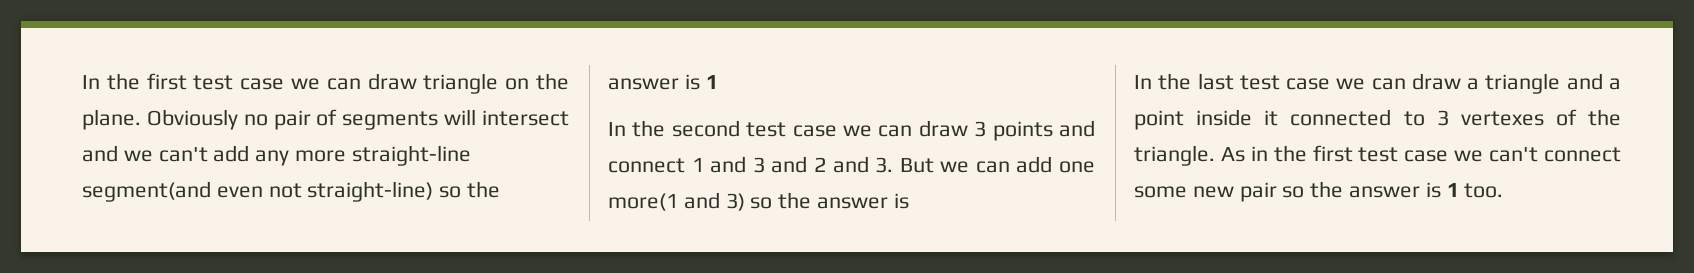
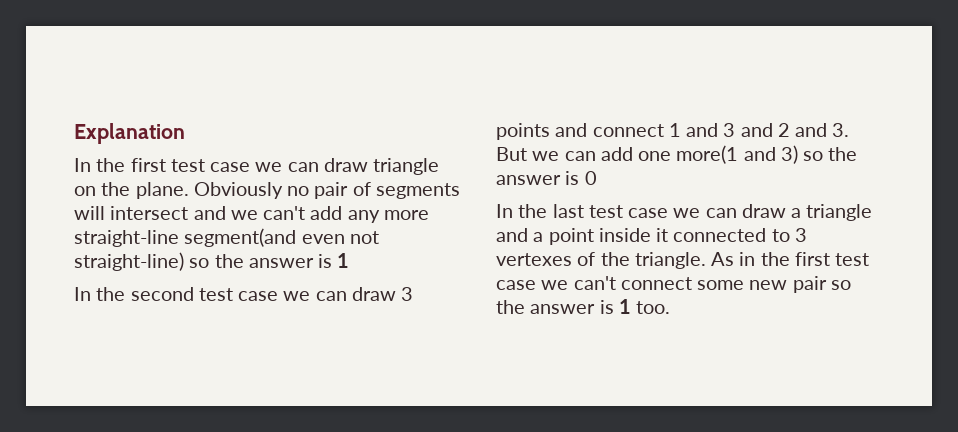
+ Explanation
- In the second test case we can draw 3 points and connect 1 and 3 and 2 and 3. But we can add one more(1 and 3) so the answer is
+ In the second test case we can draw 3 points and connect 1 and 3 and 2 and 3. But we can add one more(1 and 3) so the answer is 0

